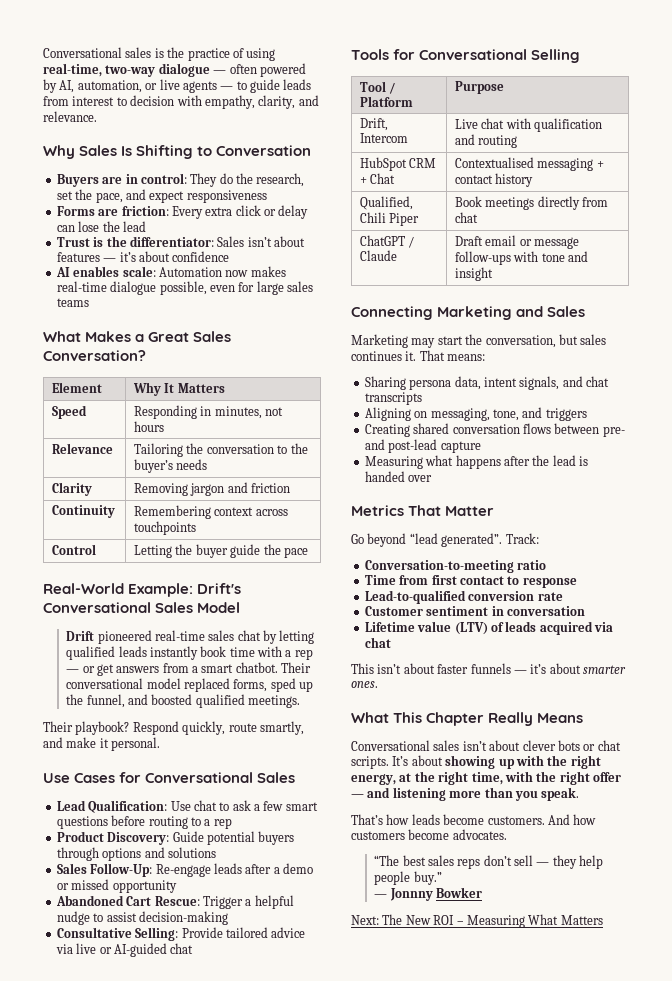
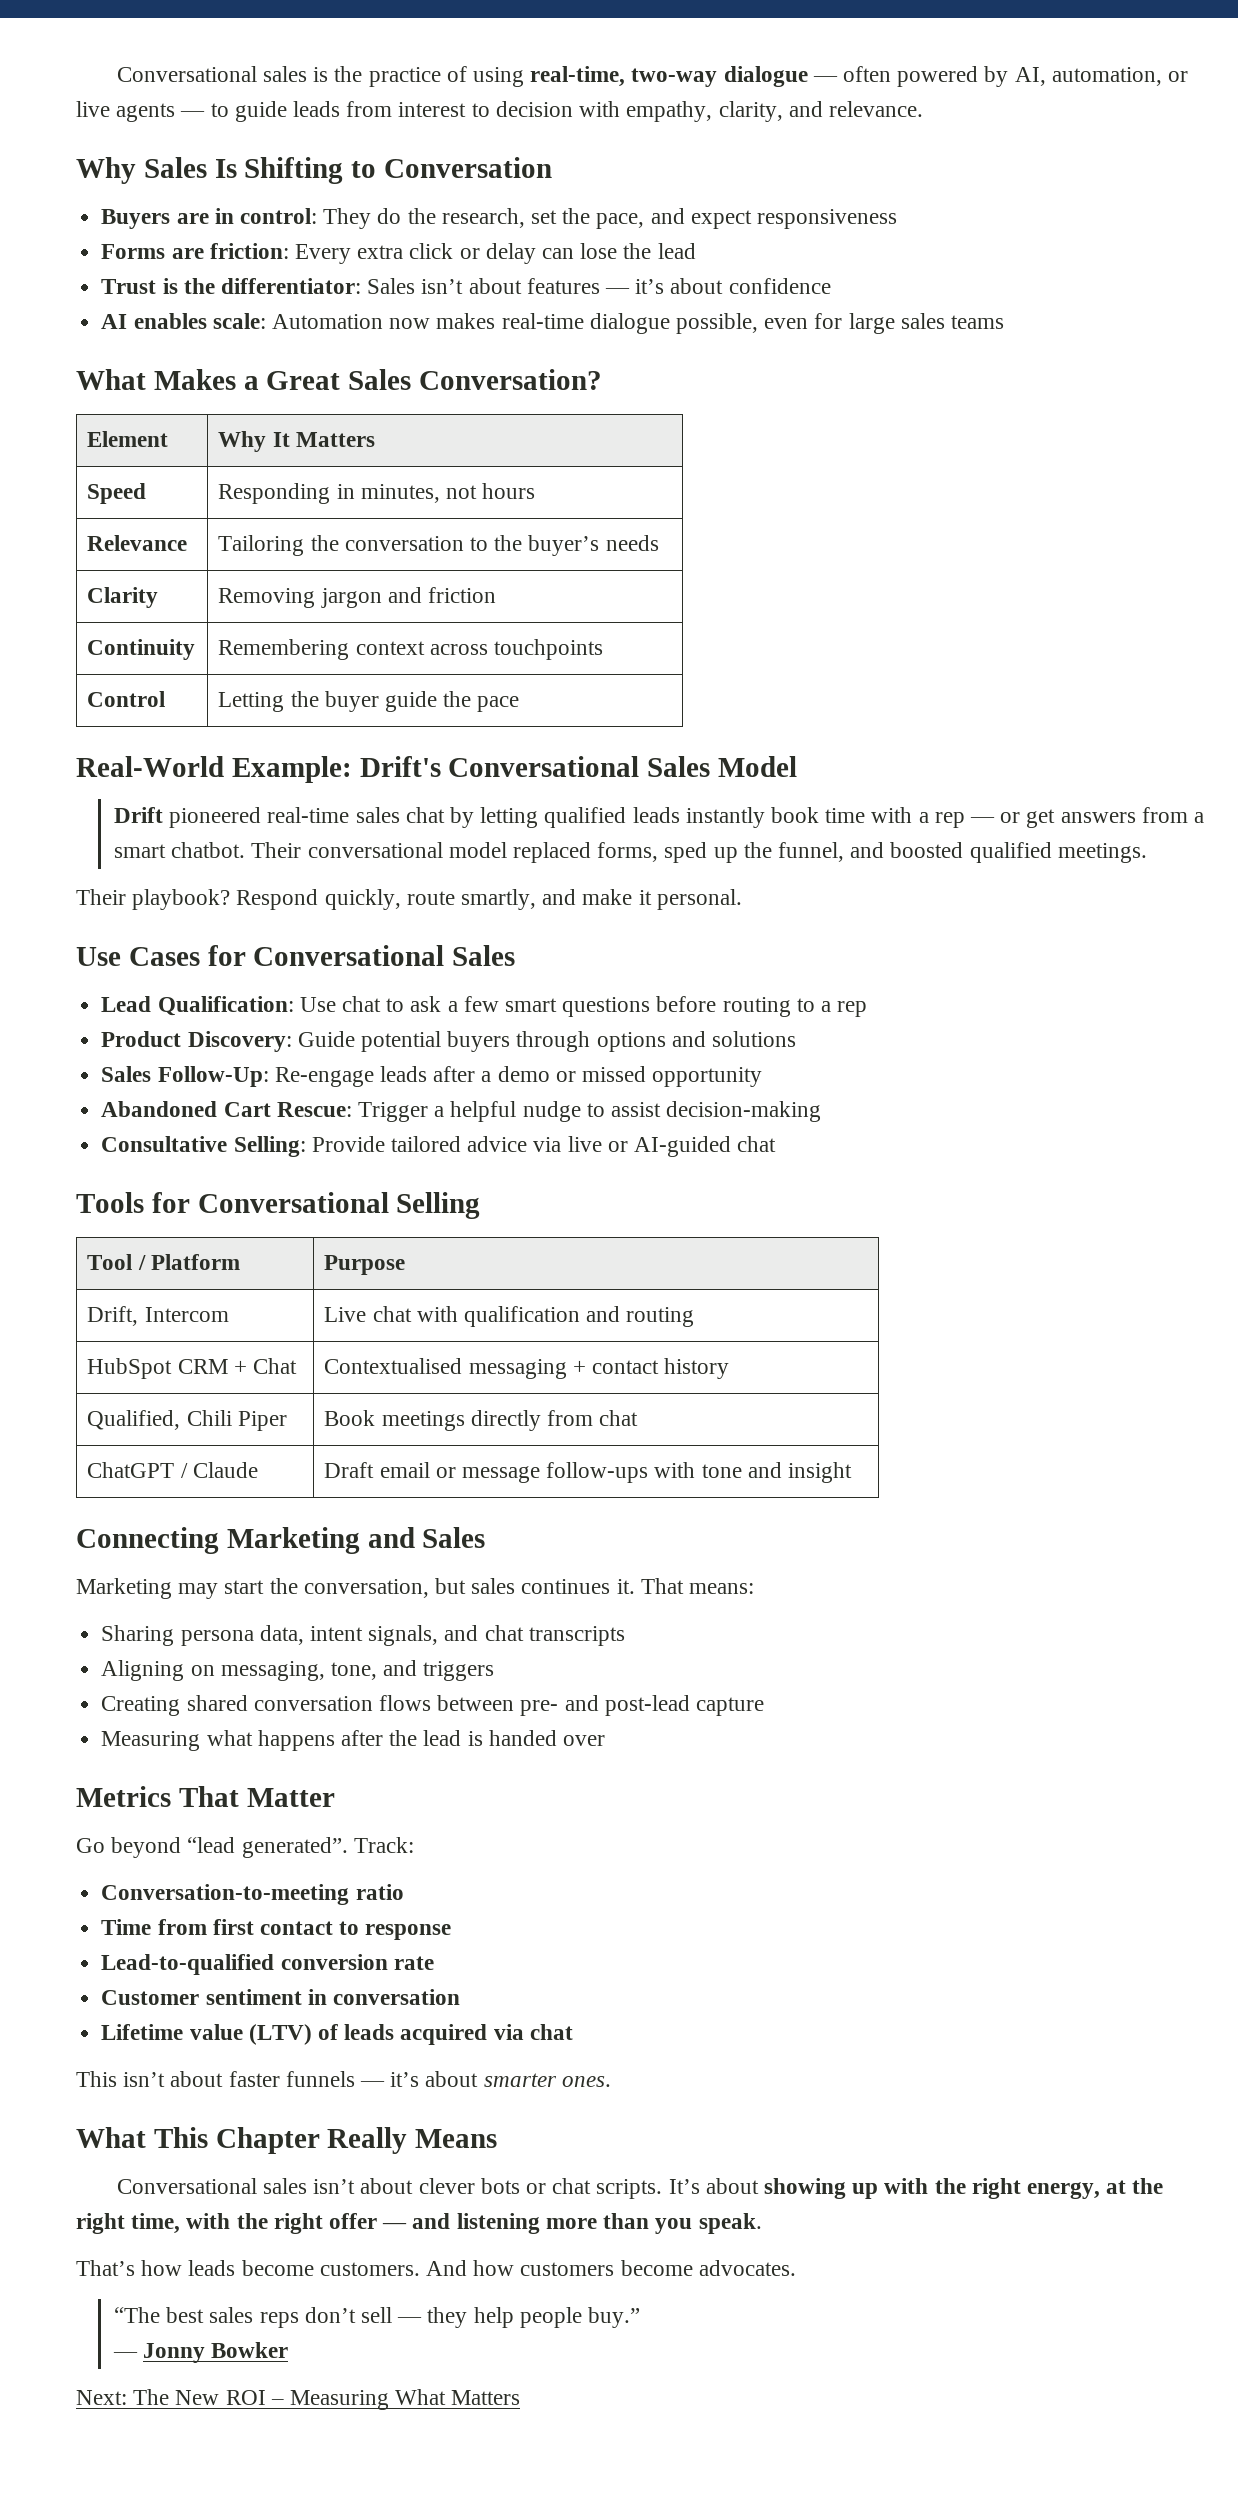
- — Jonnny Bowker
+ — Jonny Bowker

